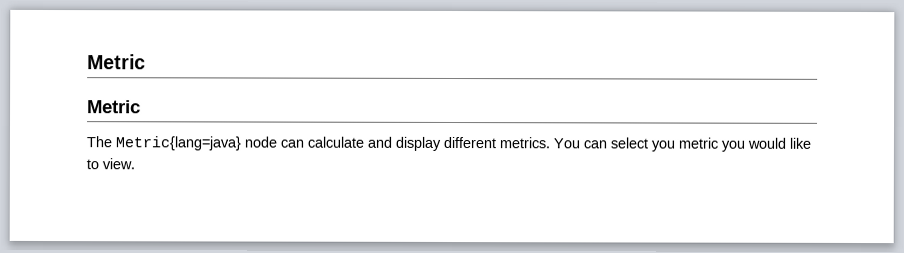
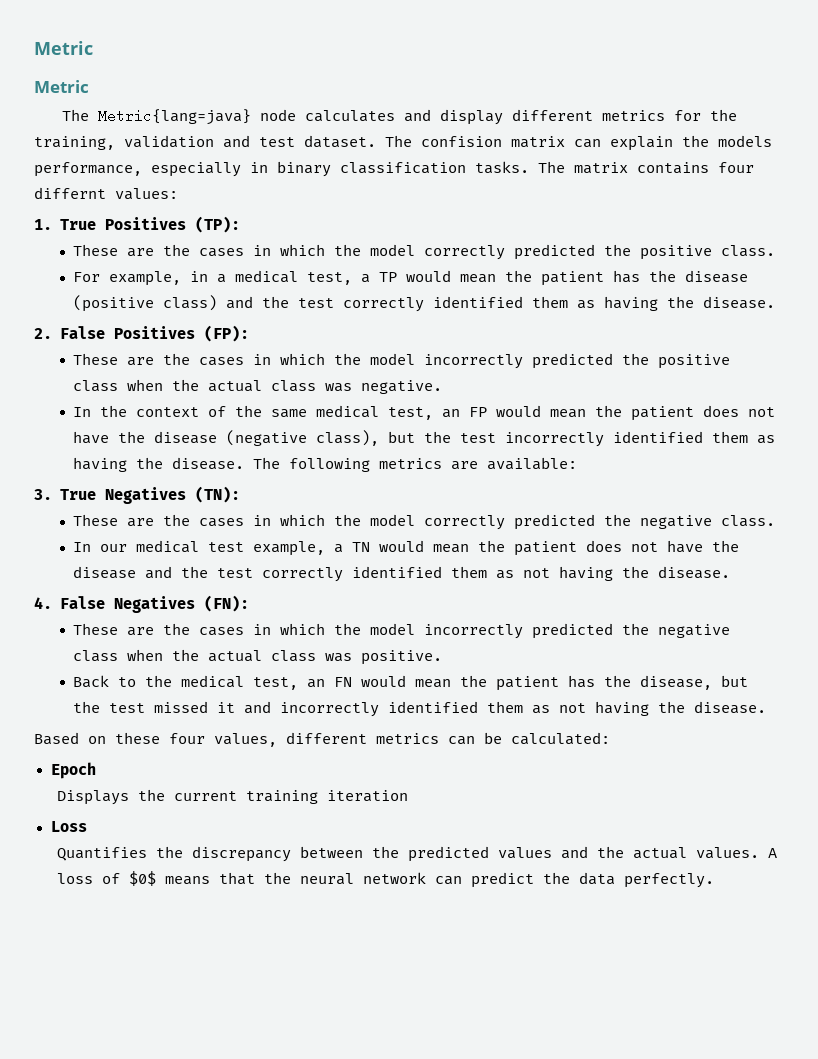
- The Metric{lang=java} node can calculate and display different metrics. You can select you metric you would like to view.
+ The Metric{lang=java} node calculates and display different metrics for the training, validation and test dataset. The confision matrix can explain the models performance, especially in binary classification tasks. The matrix contains four differnt values:
+ 1. True Positives (TP):
+ These are the cases in which the model correctly predicted the positive class.
+ For example, in a medical test, a TP would mean the patient has the disease (positive class) and the test correctly identified them as having the disease.
+ 2. False Positives (FP):
+ These are the cases in which the model incorrectly predicted the positive class when the actual class was negative.
+ In the context of the same medical test, an FP would mean the patient does not have the disease (negative class), but the test incorrectly identified them as having the disease. The following metrics are available:
+ 3. True Negatives (TN):
+ These are the cases in which the model correctly predicted the negative class.
+ In our medical test example, a TN would mean the patient does not have the disease and the test correctly identified them as not having the disease.
+ 4. False Negatives (FN):
+ These are the cases in which the model incorrectly predicted the negative class when the actual class was positive.
+ Back to the medical test, an FN would mean the patient has the disease, but the test missed it and incorrectly identified them as not having the disease.
+ Based on these four values, different metrics can be calculated:
+ Epoch
+ Displays the current training iteration
+ Loss
+ Quantifies the discrepancy between the predicted values and the actual values. A loss of $0$ means that the neural network can predict the data perfectly.

